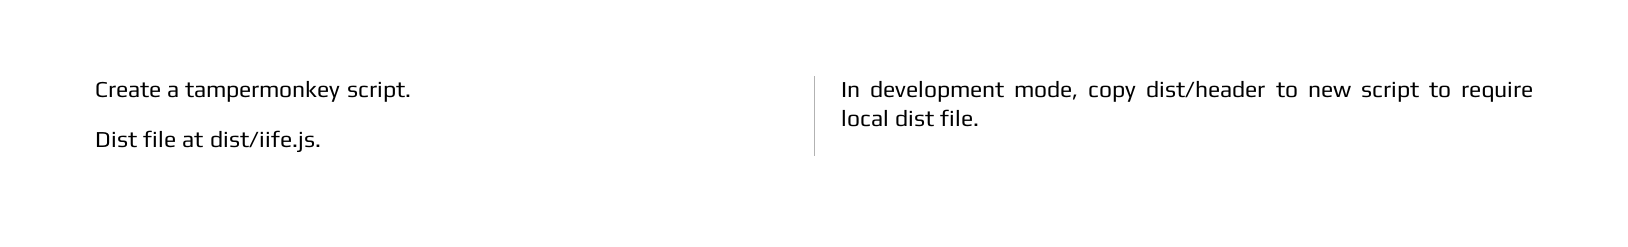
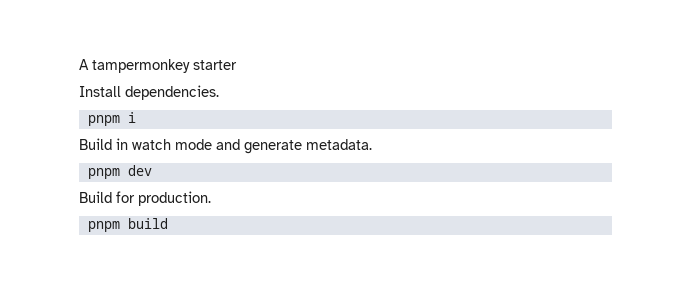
- Create a tampermonkey script.
- Dist file at dist/iife.js.
- In development mode, copy dist/header to new script to require local dist file.
+ A tampermonkey starter
+ Install dependencies.
+ pnpm i
+ Build in watch mode and generate metadata.
+ pnpm dev
+ Build for production.
+ pnpm build

